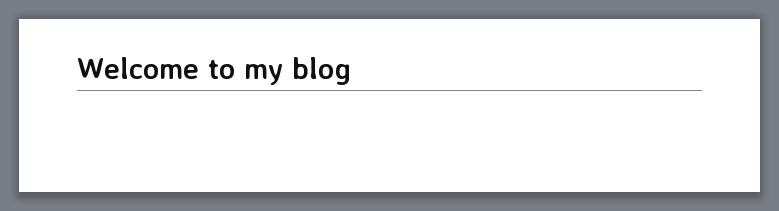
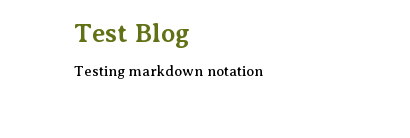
- Welcome to my blog
+ Test Blog
+ Testing markdown notation

